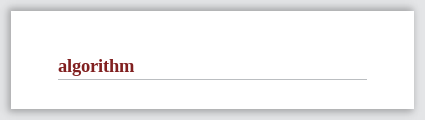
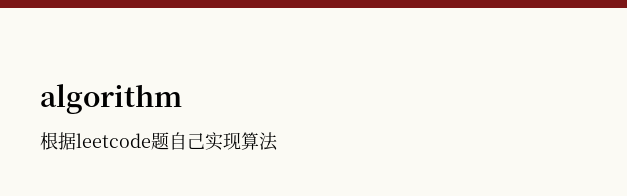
+ 根据leetcode题自己实现算法

